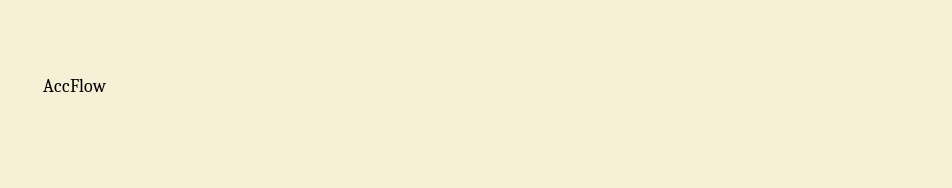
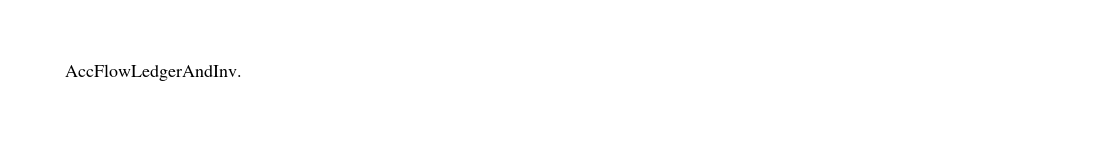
- AccFlow
+ AccFlowLedgerAndInv.

